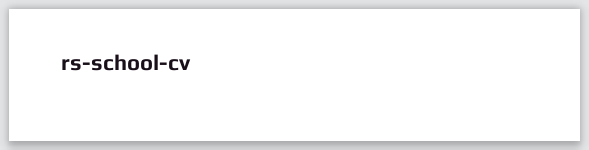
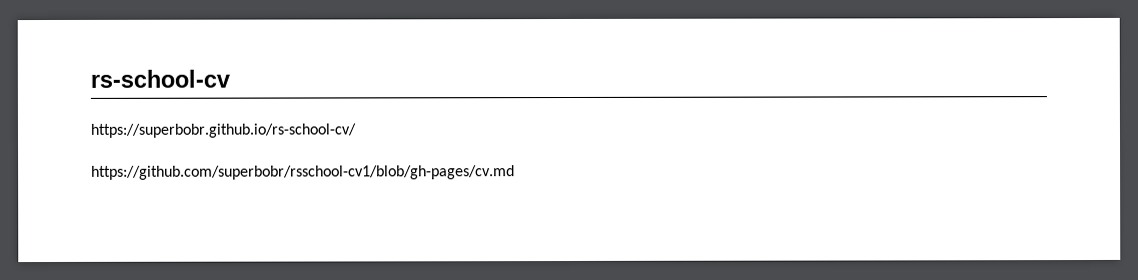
+ https://superbobr.github.io/rs-school-cv/
+ https://github.com/superbobr/rsschool-cv1/blob/gh-pages/cv.md

